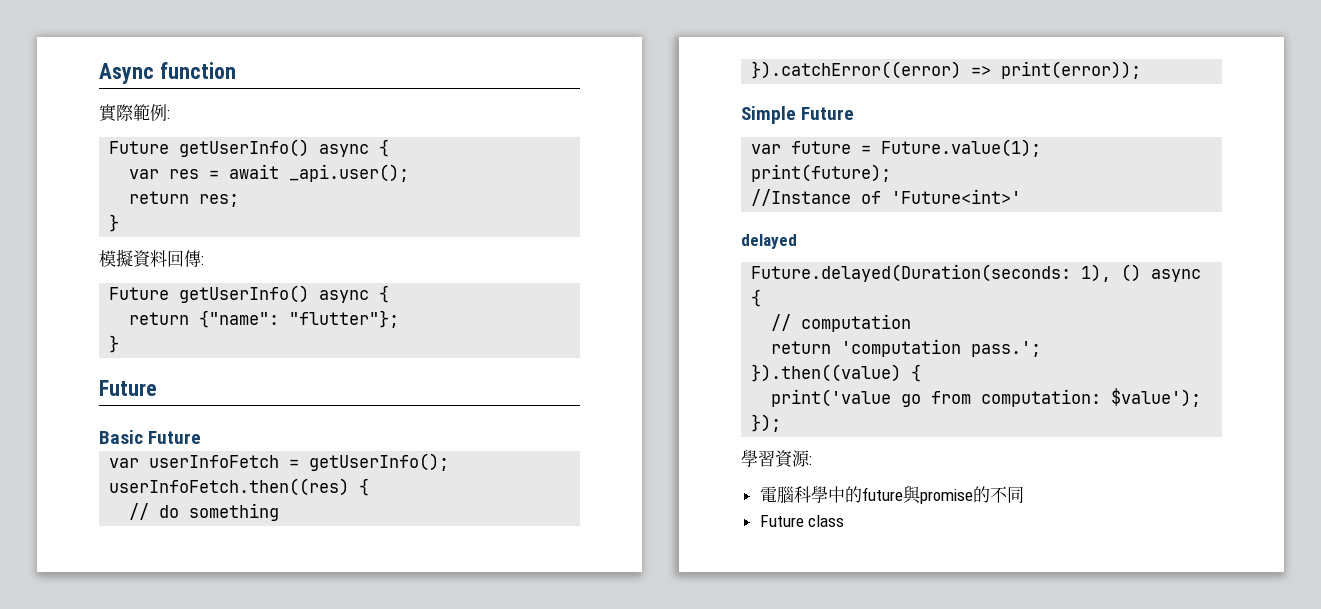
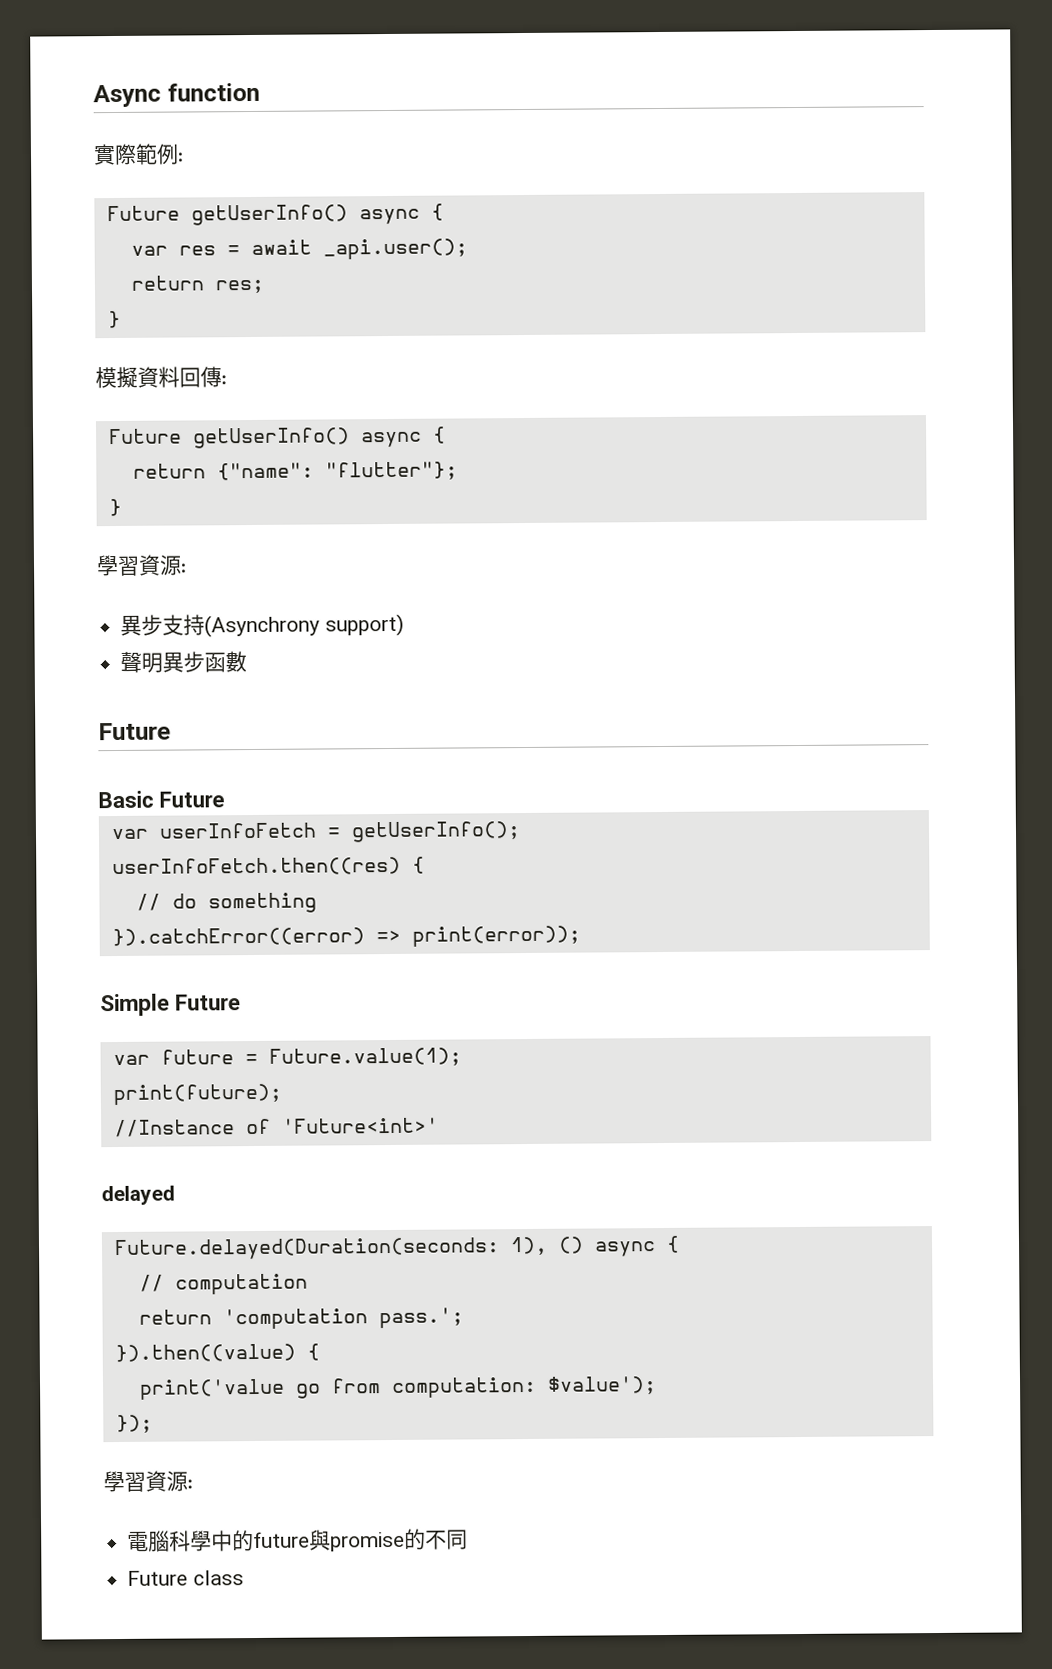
  return {"name": "flutter"};
  }
+ 學習資源:
+ 異步支持(Asynchrony support)
+ 聲明異步函數

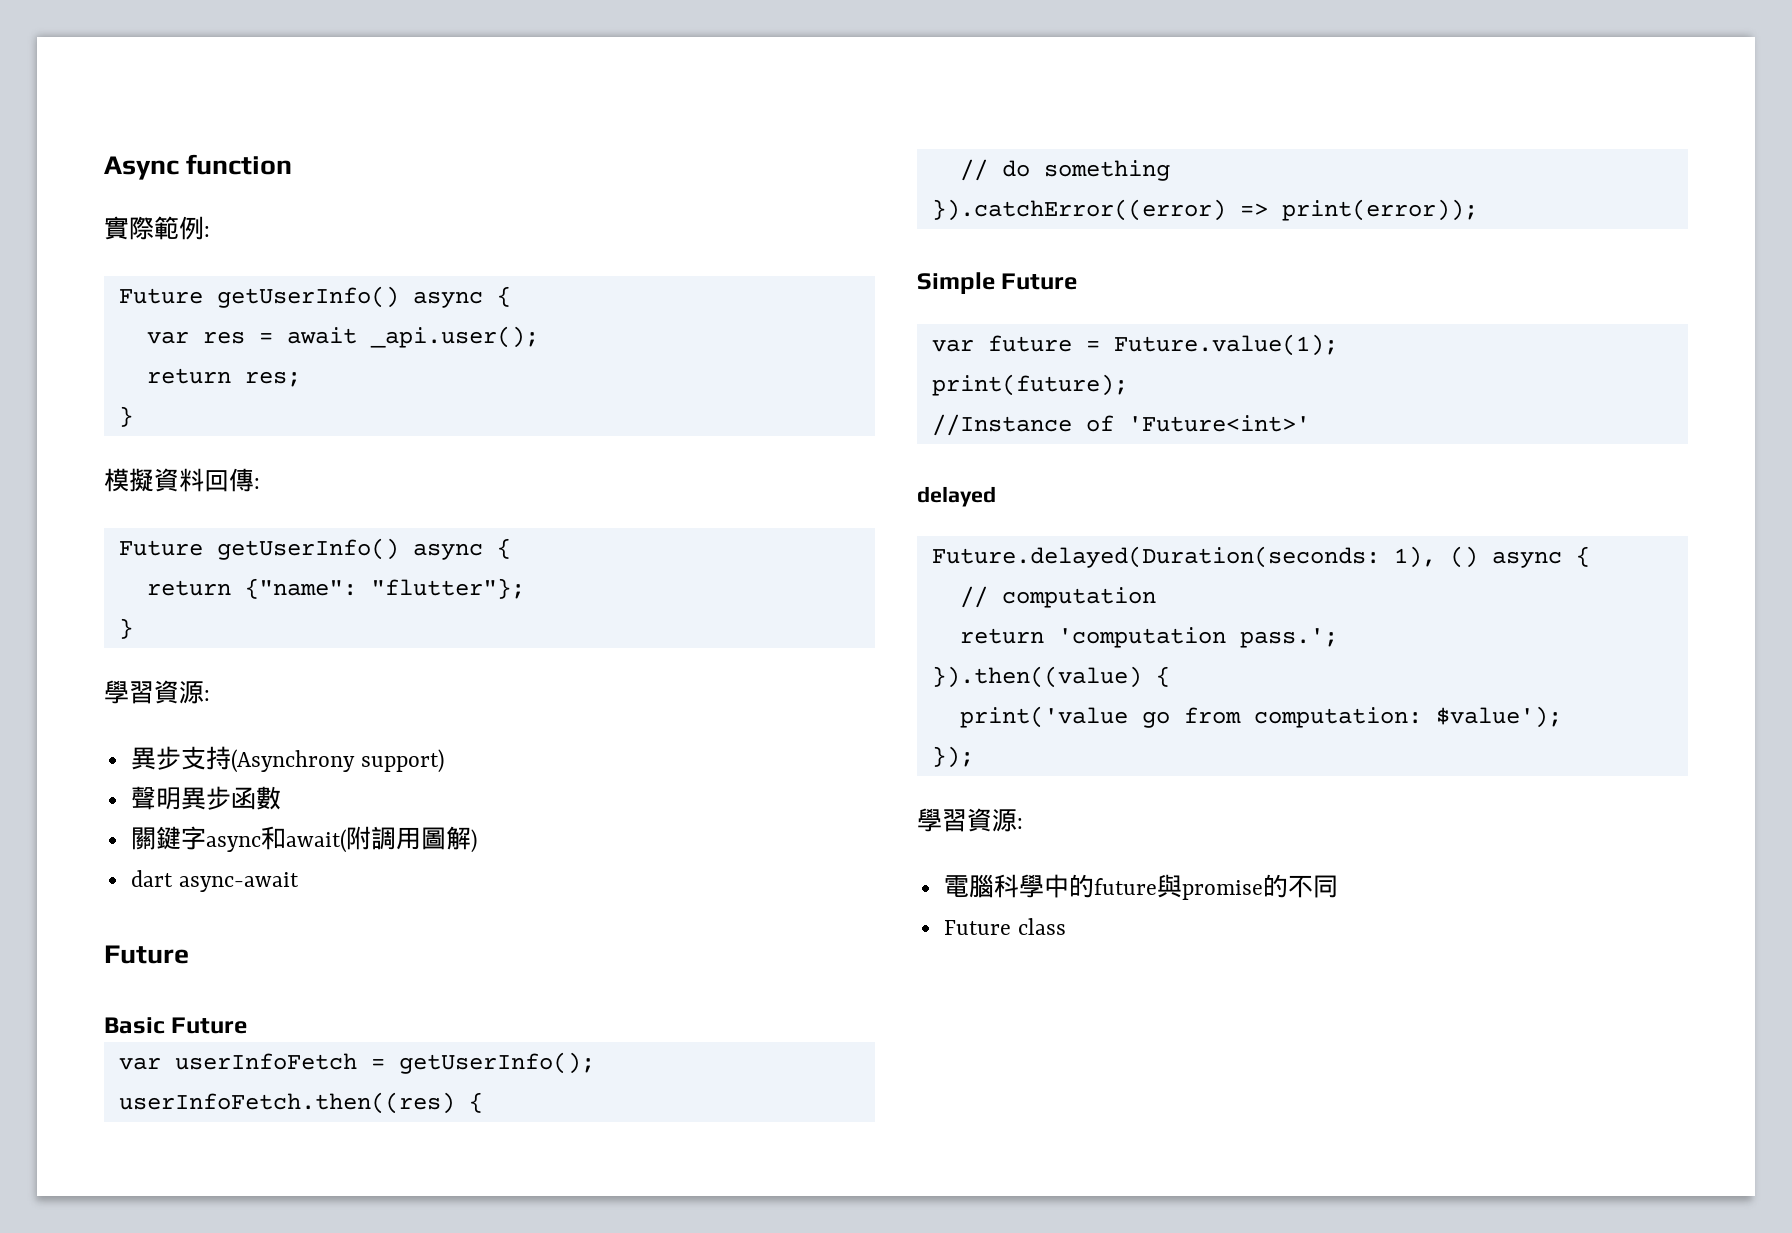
+ 關鍵字async和await(附調用圖解)
+ dart async-await

